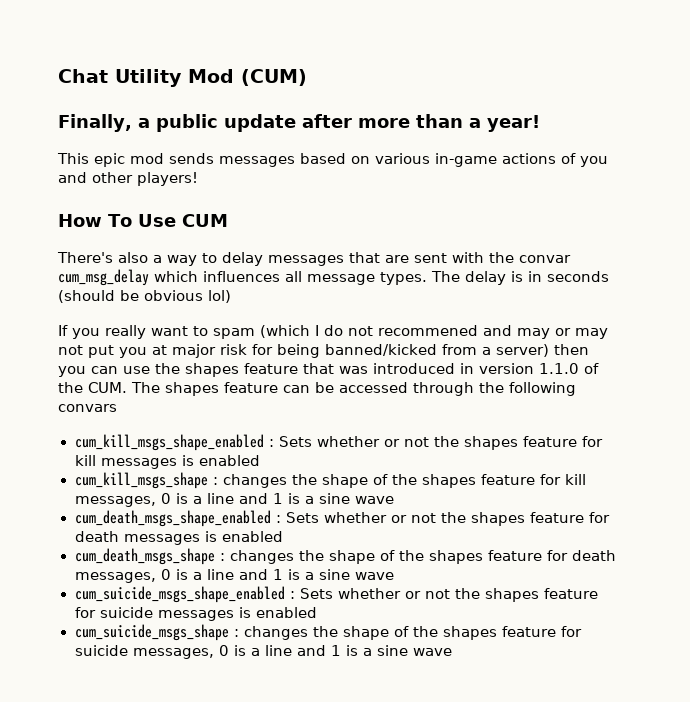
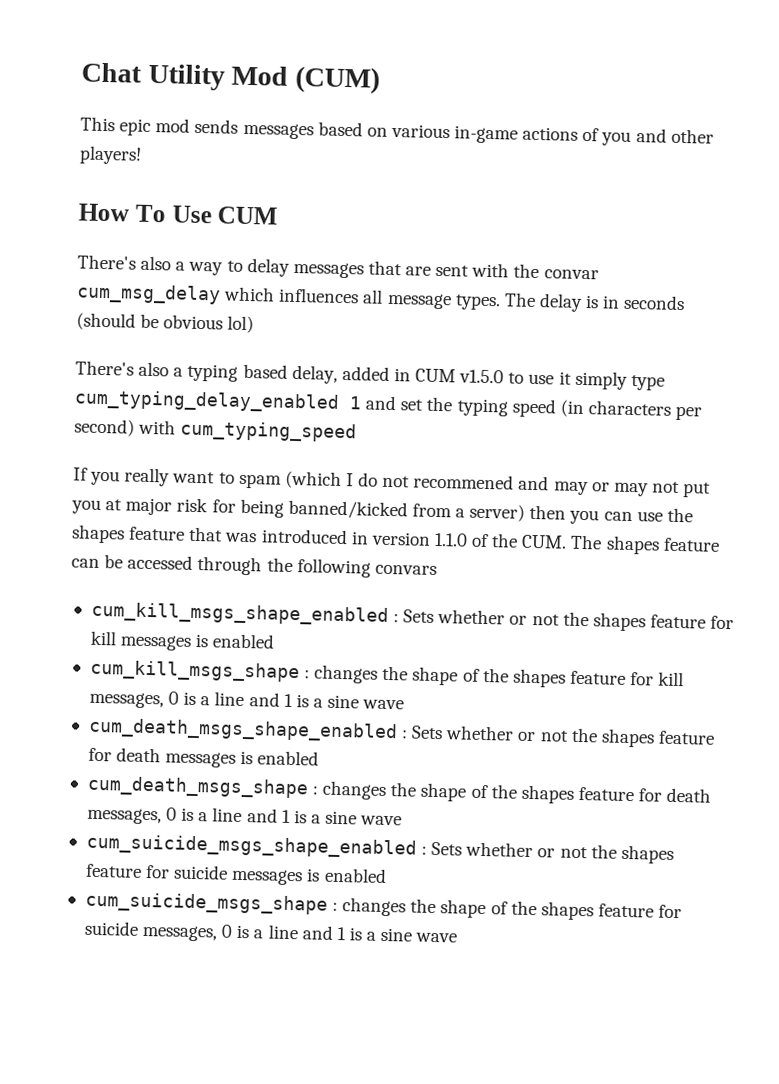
- Finally, a public update after more than a year!
+ There's also a typing based delay, added in CUM v1.5.0 to use it simply type cum_typing_delay_enabled 1 and set the typing speed (in characters per second) with cum_typing_speed

